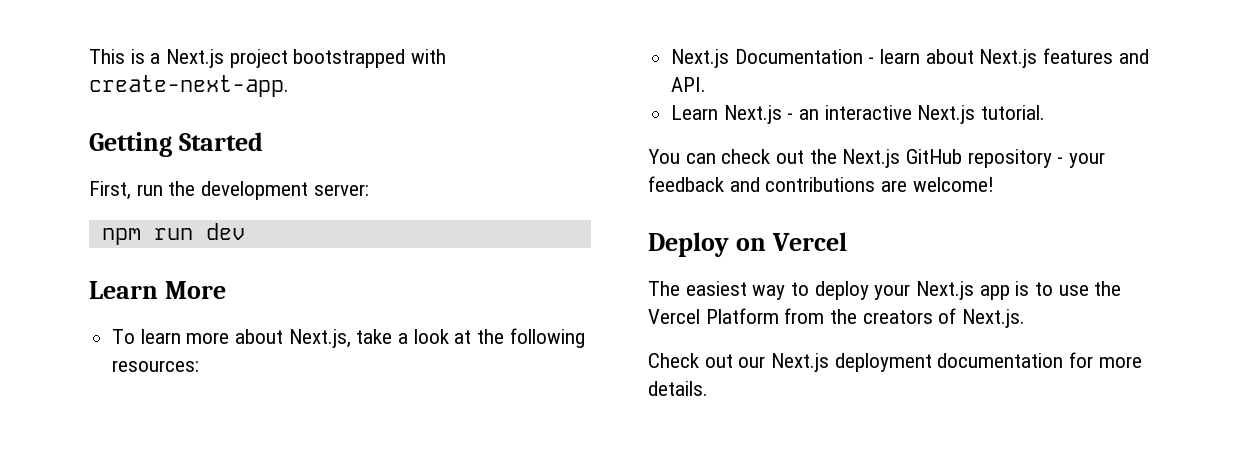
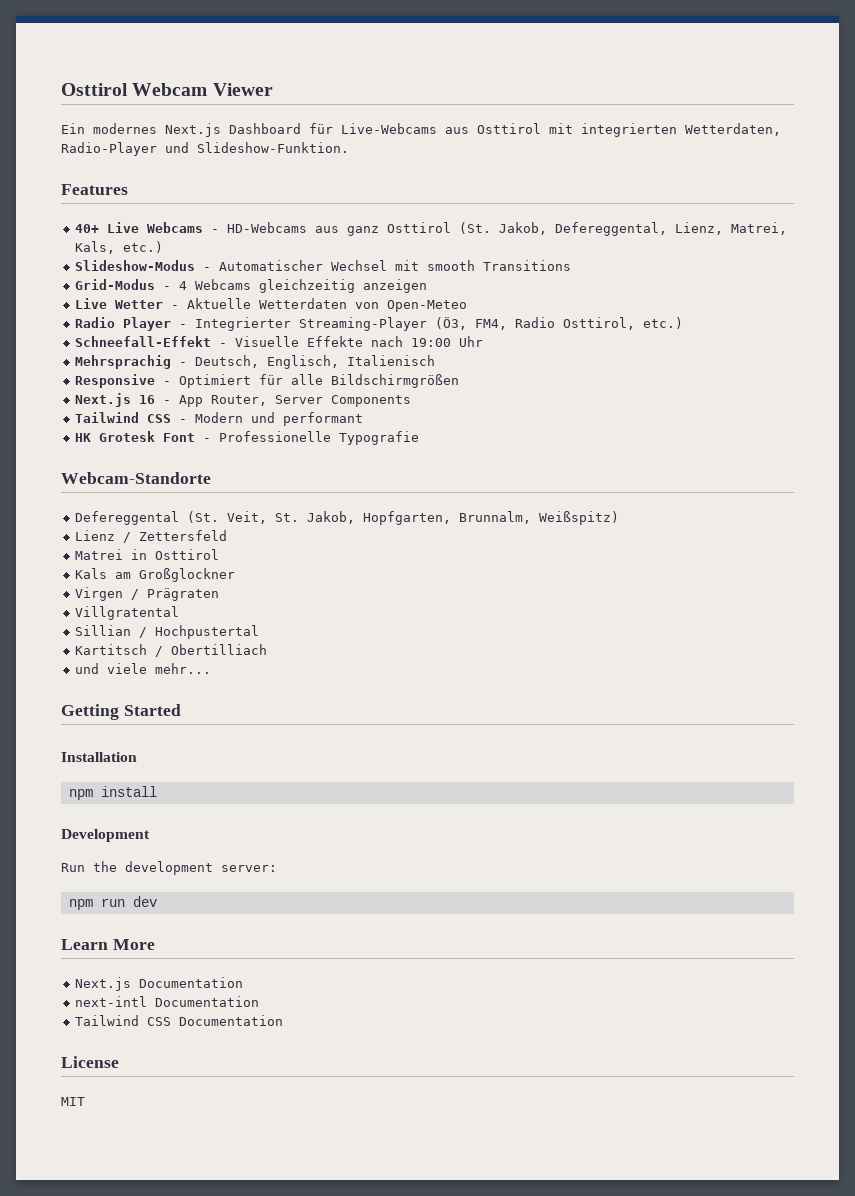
- This is a Next.js project bootstrapped with create-next-app.
+ Osttirol Webcam Viewer
+ Ein modernes Next.js Dashboard für Live-Webcams aus Osttirol mit integrierten Wetterdaten, Radio-Player und Slideshow-Funktion.
+ Features
+ 40+ Live Webcams - HD-Webcams aus ganz Osttirol (St. Jakob, Defereggental, Lienz, Matrei, Kals, etc.)
+ Slideshow-Modus - Automatischer Wechsel mit smooth Transitions
+ Grid-Modus - 4 Webcams gleichzeitig anzeigen
+ Live Wetter - Aktuelle Wetterdaten von Open-Meteo
+ Radio Player - Integrierter Streaming-Player (Ö3, FM4, Radio Osttirol, etc.)
+ Schneefall-Effekt - Visuelle Effekte nach 19:00 Uhr
+ Mehrsprachig - Deutsch, Englisch, Italienisch
+ Responsive - Optimiert für alle Bildschirmgrößen
+ Next.js 16 - App Router, Server Components
+ Tailwind CSS - Modern und performant
+ HK Grotesk Font - Professionelle Typografie
+ Webcam-Standorte
+ Defereggental (St. Veit, St. Jakob, Hopfgarten, Brunnalm, Weißspitz)
+ Lienz / Zettersfeld
+ Matrei in Osttirol
+ Kals am Großglockner
+ Virgen / Prägraten
+ Villgratental
+ Sillian / Hochpustertal
+ Kartitsch / Obertilliach
+ und viele mehr...
  Getting Started
- First, run the development server:
+ Installation
+ npm install
+ Development
+ Run the development server:
- To learn more about Next.js, take a look at the following resources:
- Next.js Documentation - learn about Next.js features and API.
- Learn Next.js - an interactive Next.js tutorial.
- You can check out the Next.js GitHub repository - your feedback and contributions are welcome!
- Deploy on Vercel
- The easiest way to deploy your Next.js app is to use the Vercel Platform from the creators of Next.js.
- Check out our Next.js deployment documentation for more details.
+ Next.js Documentation
+ next-intl Documentation
+ Tailwind CSS Documentation
+ License
+ MIT

